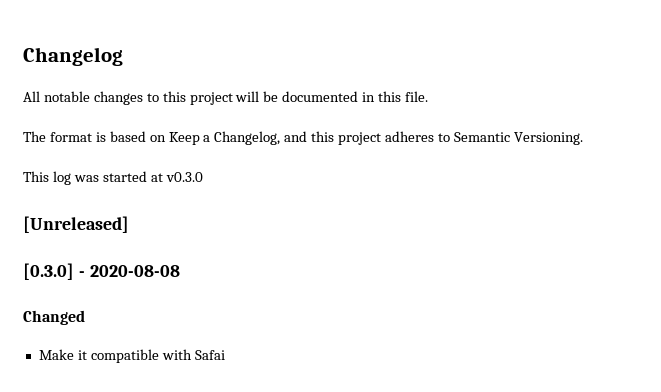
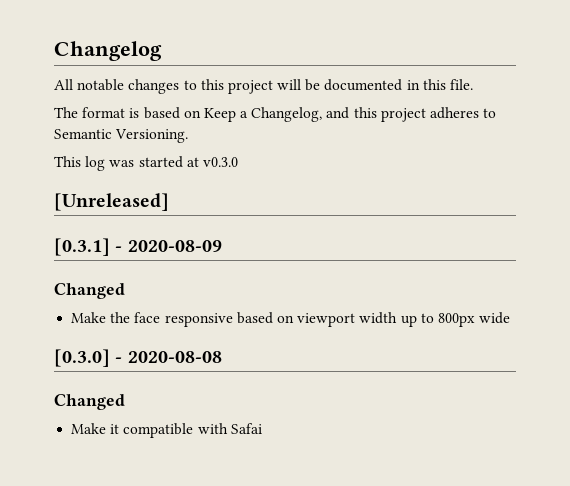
+ [0.3.1] - 2020-08-09
+ Changed
+ Make the face responsive based on viewport width up to 800px wide

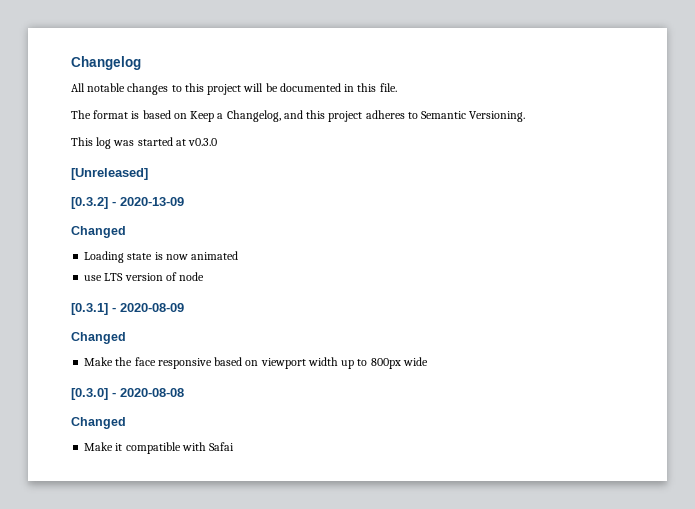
+ [0.3.2] - 2020-13-09
+ Changed
+ Loading state is now animated
+ use LTS version of node

